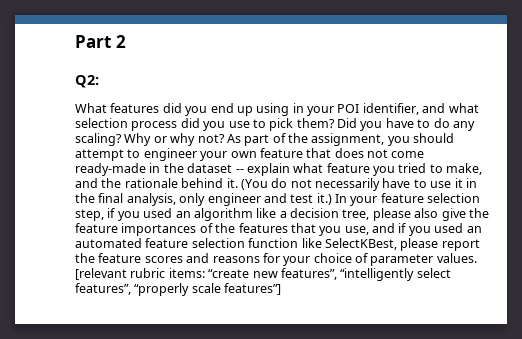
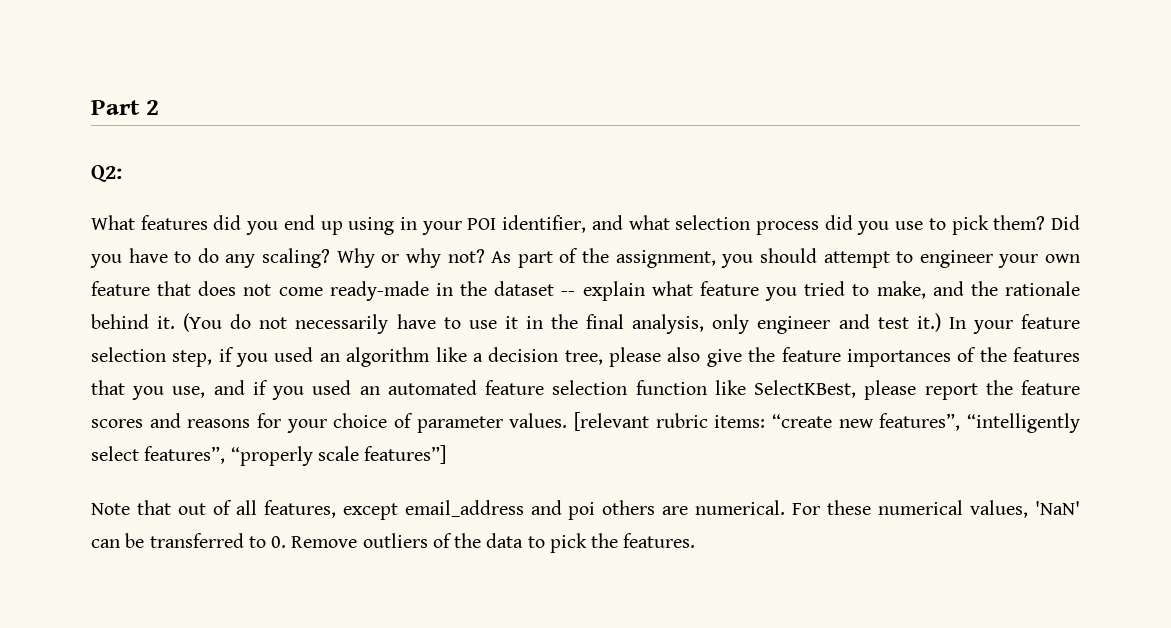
+ Note that out of all features, except email_address and poi others are numerical. For these numerical values, 'NaN' can be transferred to 0. Remove outliers of the data to pick the features.

